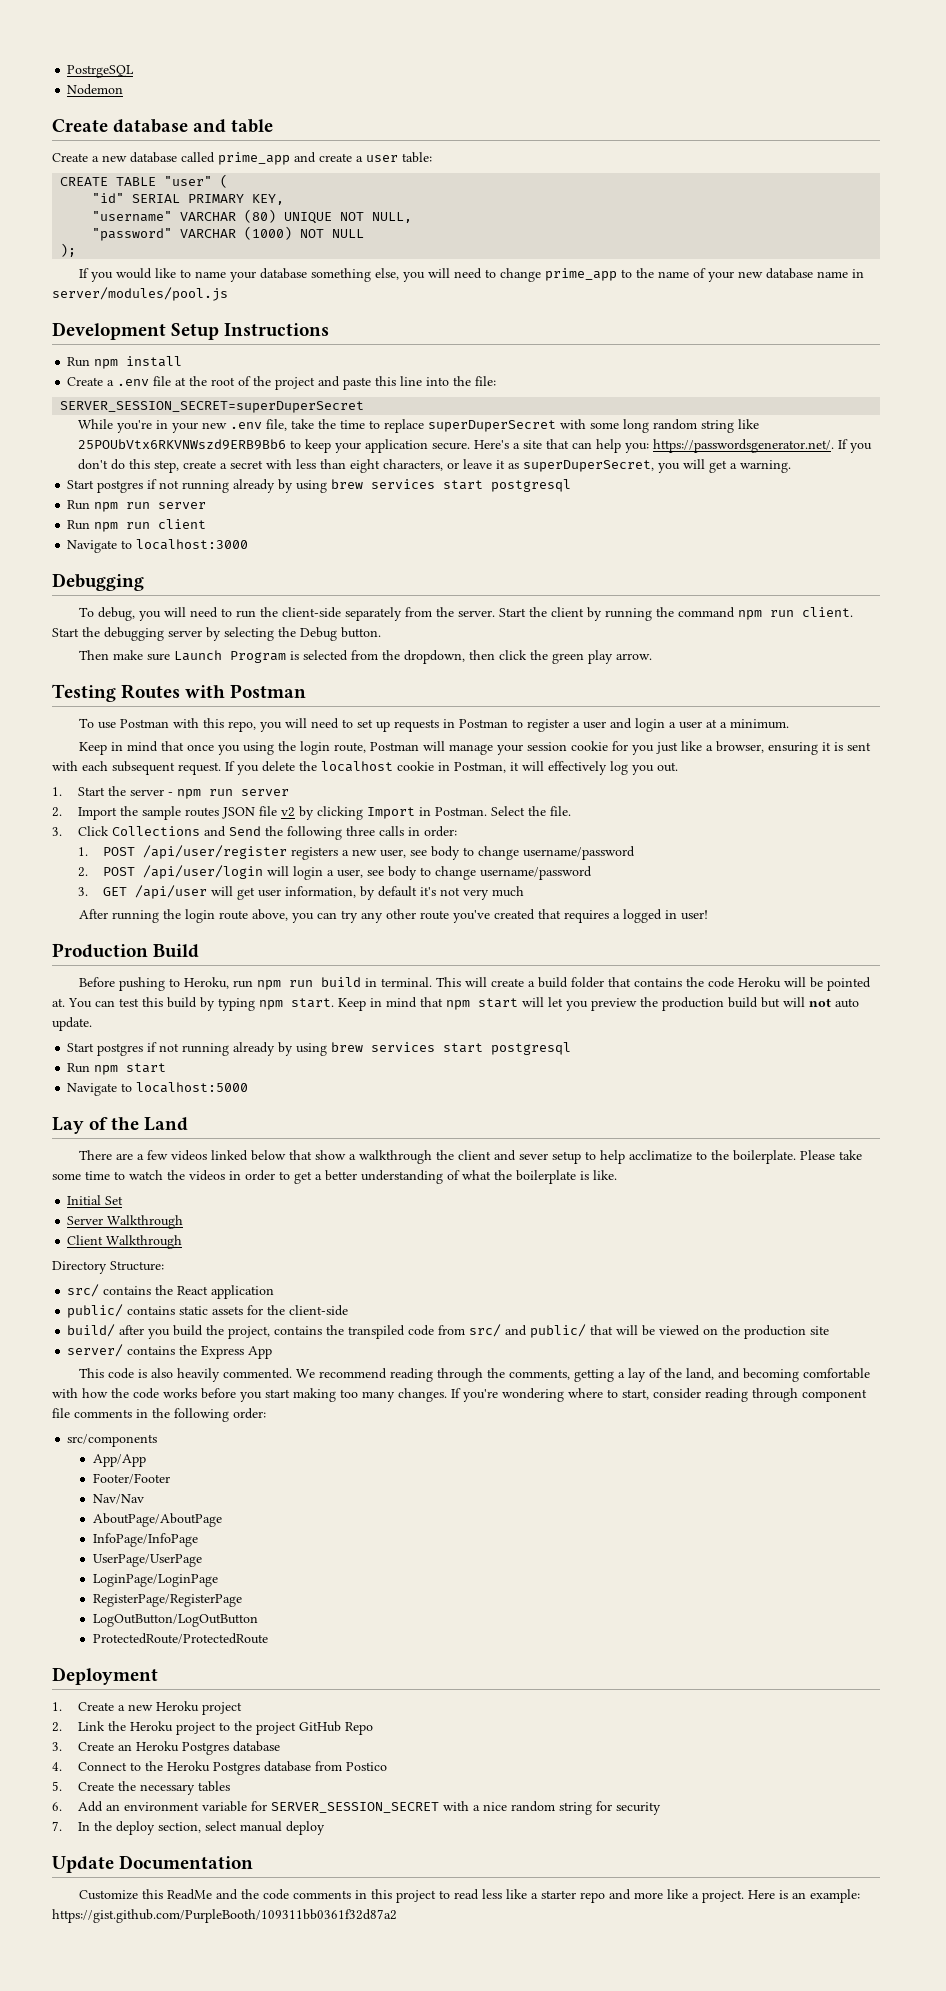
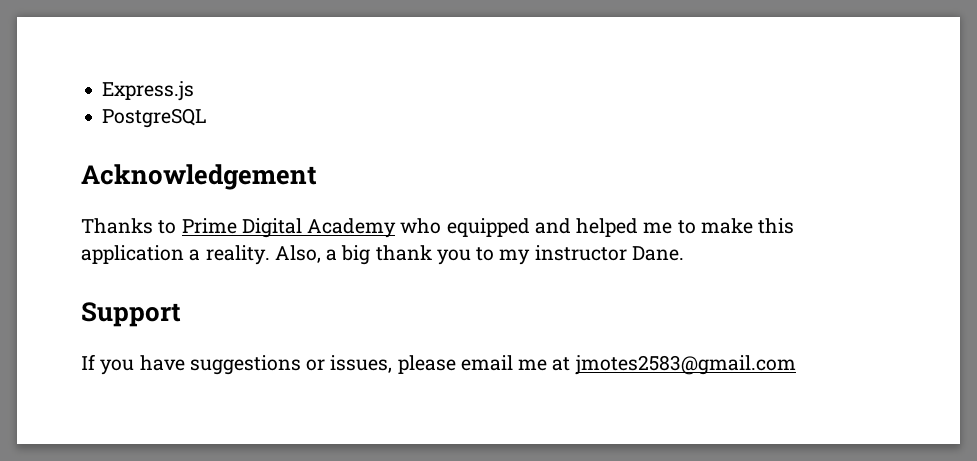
- PostrgeSQL
- Nodemon
- Create database and table
- Create a new database called prime_app and create a user table:
- CREATE TABLE "user" (
- "id" SERIAL PRIMARY KEY,
- "username" VARCHAR (80) UNIQUE NOT NULL,
- "password" VARCHAR (1000) NOT NULL
- );
- If you would like to name your database something else, you will need to change prime_app to the name of your new database name in server/modules/pool.js
- Development Setup Instructions
- Run npm install
- Create a .env file at the root of the project and paste this line into the file:
- SERVER_SESSION_SECRET=superDuperSecret
- While you're in your new .env file, take the time to replace superDuperSecret with some long random string like 25POUbVtx6RKVNWszd9ERB9Bb6 to keep your application secure. Here's a site that can help you: https://passwordsgenerator.net/. If you don't do this step, create a secret with less than eight characters, or leave it as superDuperSecret, you will get a warning.
- Start postgres if not running already by using brew services start postgresql
- Run npm run server
- Run npm run client
- Navigate to localhost:3000
- Debugging
- To debug, you will need to run the client-side separately from the server. Start the client by running the command npm run client. Start the debugging server by selecting the Debug button.
- Then make sure Launch Program is selected from the dropdown, then click the green play arrow.
- Testing Routes with Postman
- To use Postman with this repo, you will need to set up requests in Postman to register a user and login a user at a minimum.
- Keep in mind that once you using the login route, Postman will manage your session cookie for you just like a browser, ensuring it is sent with each subsequent request. If you delete the localhost cookie in Postman, it will effectively log you out.
- 1. Start the server - npm run server
- 2. Import the sample routes JSON file v2 by clicking Import in Postman. Select the file.
- 3. Click Collections and Send the following three calls in order:
- 1. POST /api/user/register registers a new user, see body to change username/password
- 2. POST /api/user/login will login a user, see body to change username/password
- 3. GET /api/user will get user information, by default it's not very much
- After running the login route above, you can try any other route you've created that requires a logged in user!
- Production Build
- Before pushing to Heroku, run npm run build in terminal. This will create a build folder that contains the code Heroku will be pointed at. You can test this build by typing npm start. Keep in mind that npm start will let you preview the production build but will not auto update.
- Start postgres if not running already by using brew services start postgresql
- Run npm start
- Navigate to localhost:5000
- Lay of the Land
- There are a few videos linked below that show a walkthrough the client and sever setup to help acclimatize to the boilerplate. Please take some time to watch the videos in order to get a better understanding of what the boilerplate is like.
- Initial Set
- Server Walkthrough
- Client Walkthrough
- Directory Structure:
- src/ contains the React application
- public/ contains static assets for the client-side
- build/ after you build the project, contains the transpiled code from src/ and public/ that will be viewed on the production site
- server/ contains the Express App
- This code is also heavily commented. We recommend reading through the comments, getting a lay of the land, and becoming comfortable with how the code works before you start making too many changes. If you're wondering where to start, consider reading through component file comments in the following order:
- src/components
- App/App
- Footer/Footer
- Nav/Nav
- AboutPage/AboutPage
- InfoPage/InfoPage
- UserPage/UserPage
- LoginPage/LoginPage
- RegisterPage/RegisterPage
- LogOutButton/LogOutButton
- ProtectedRoute/ProtectedRoute
- Deployment
- 1. Create a new Heroku project
- 2. Link the Heroku project to the project GitHub Repo
- 3. Create an Heroku Postgres database
- 4. Connect to the Heroku Postgres database from Postico
- 5. Create the necessary tables
- 6. Add an environment variable for SERVER_SESSION_SECRET with a nice random string for security
- 7. In the deploy section, select manual deploy
- Update Documentation
- Customize this ReadMe and the code comments in this project to read less like a starter repo and more like a project. Here is an example: https://gist.github.com/PurpleBooth/109311bb0361f32d87a2
+ Express.js
+ PostgreSQL
+ Acknowledgement
+ Thanks to Prime Digital Academy who equipped and helped me to make this application a reality. Also, a big thank you to my instructor Dane.
+ Support
+ If you have suggestions or issues, please email me at jmotes2583@gmail.com

